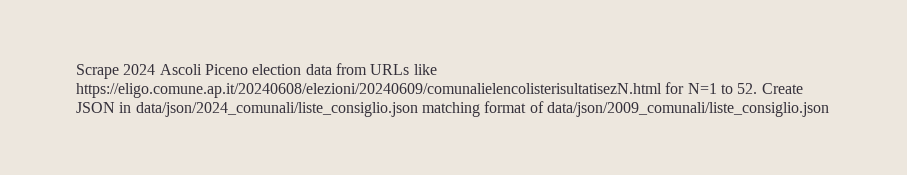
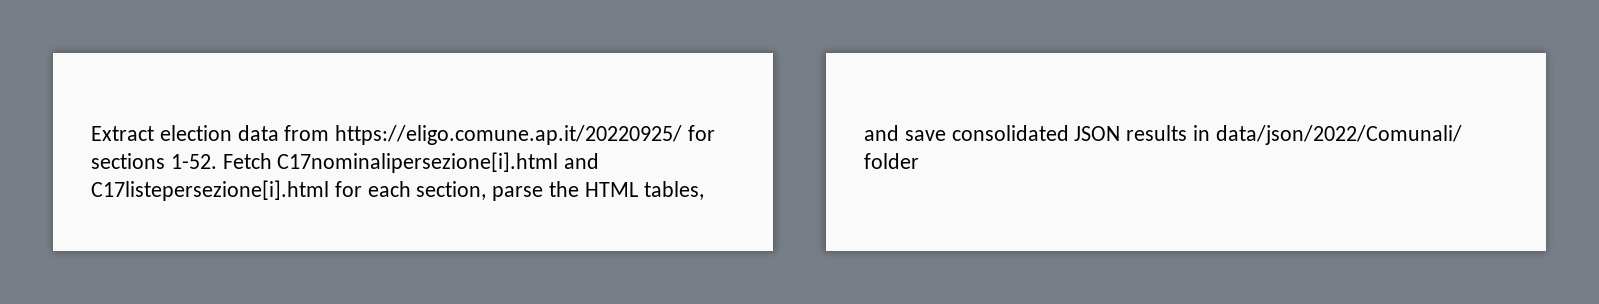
- Scrape 2024 Ascoli Piceno election data from URLs like https://eligo.comune.ap.it/20240608/elezioni/20240609/comunalielencolisterisultatisezN.html for N=1 to 52. Create JSON in data/json/2024_comunali/liste_consiglio.json matching format of data/json/2009_comunali/liste_consiglio.json
+ Extract election data from https://eligo.comune.ap.it/20220925/ for sections 1-52. Fetch C17nominalipersezione[i].html and C17listepersezione[i].html for each section, parse the HTML tables, and save consolidated JSON results in data/json/2022/Comunali/ folder

